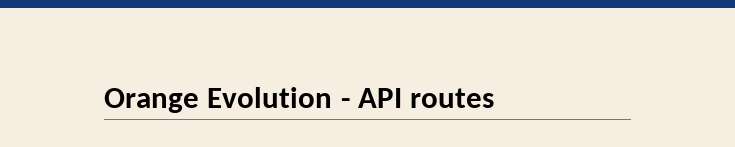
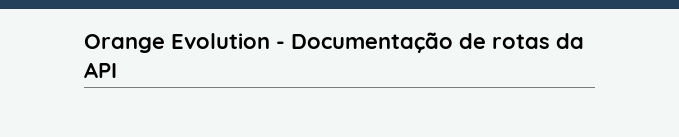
- Orange Evolution - API routes
+ Orange Evolution - Documentação de rotas da API

